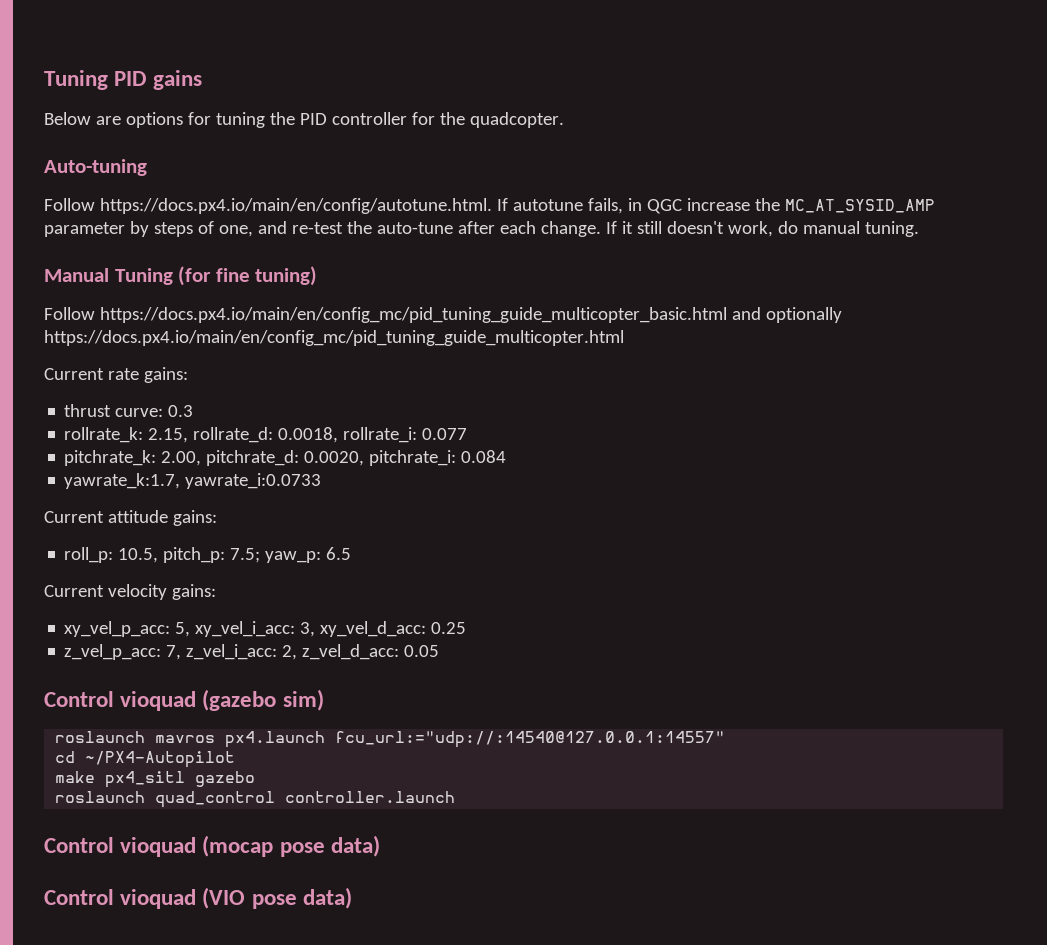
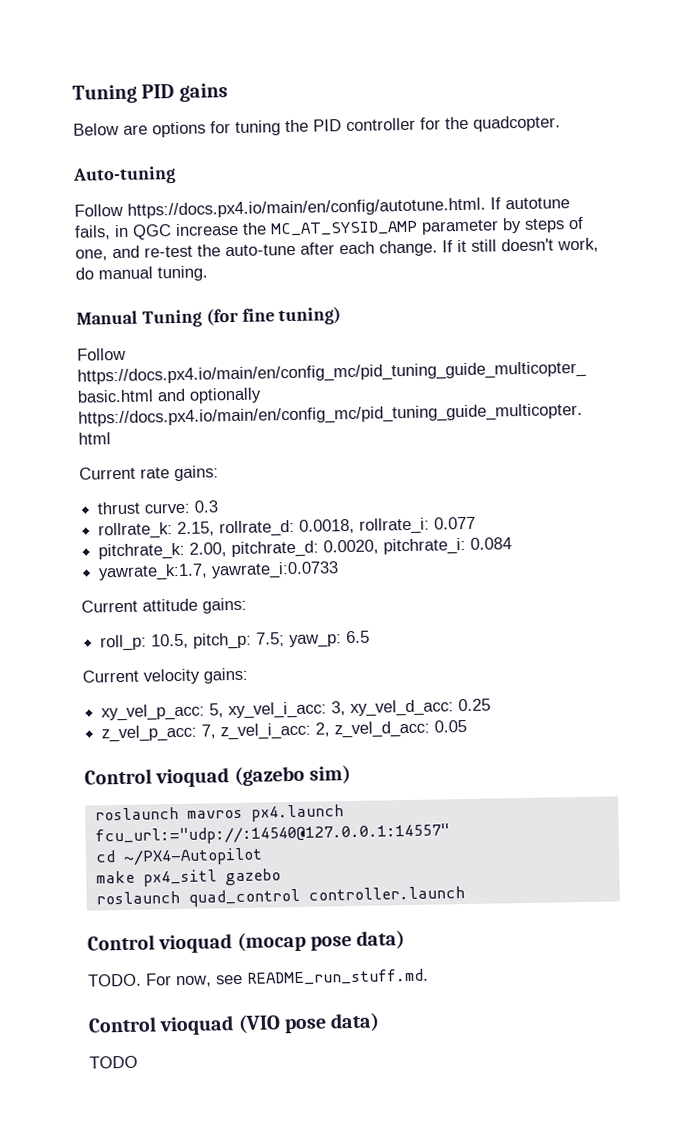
+ TODO. For now, see README_run_stuff.md.
+ TODO

